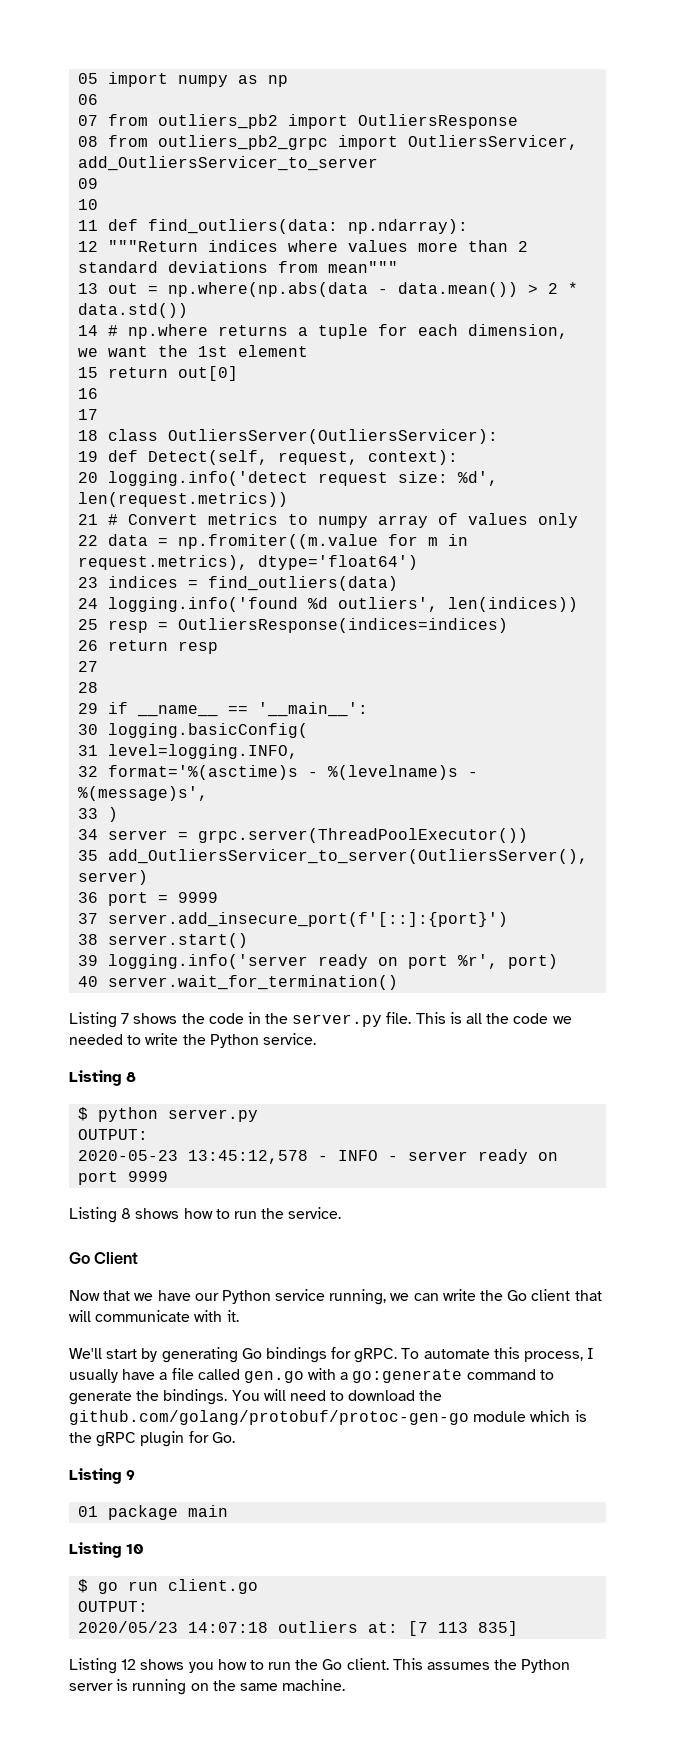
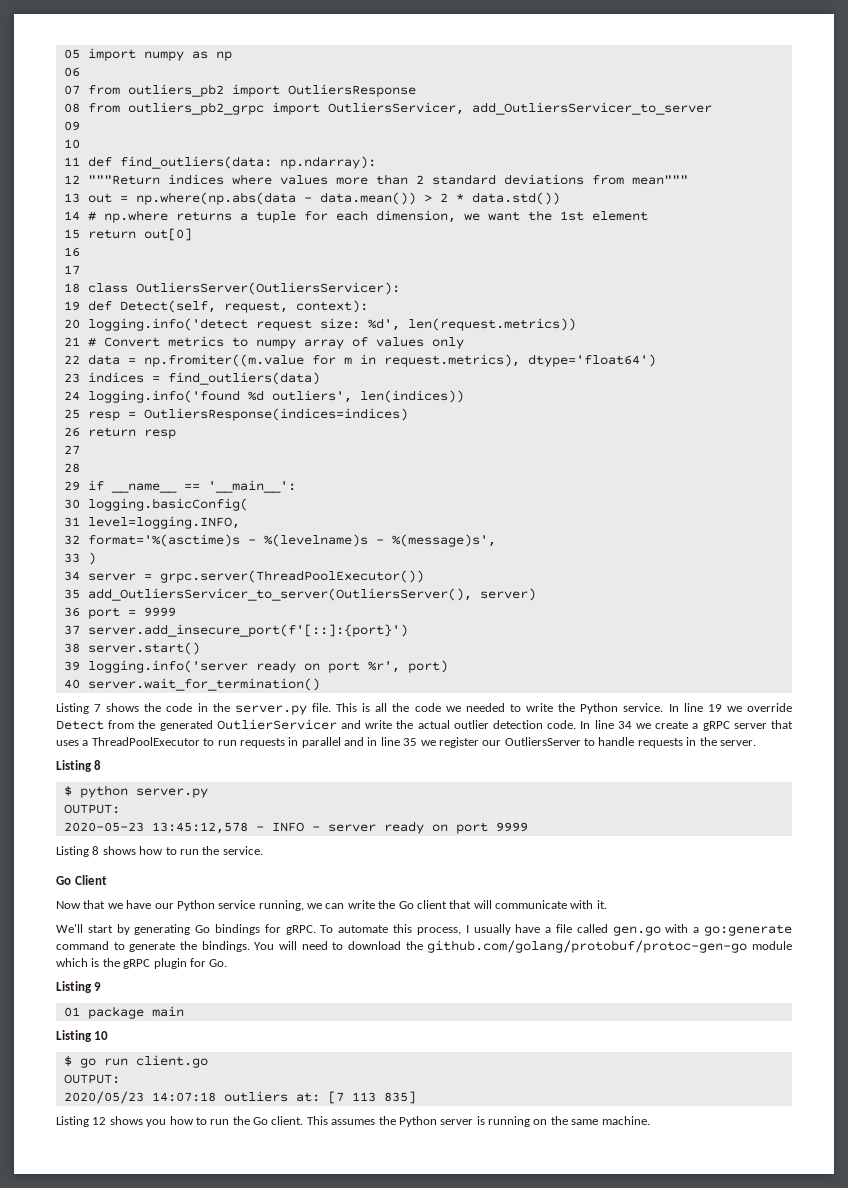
+ In line 19 we override Detect from the generated OutlierServicer and write the actual outlier detection code. In line 34 we create a gRPC server that uses a ThreadPoolExecutor to run requests in parallel and in line 35 we register our OutliersServer to handle requests in the server.

